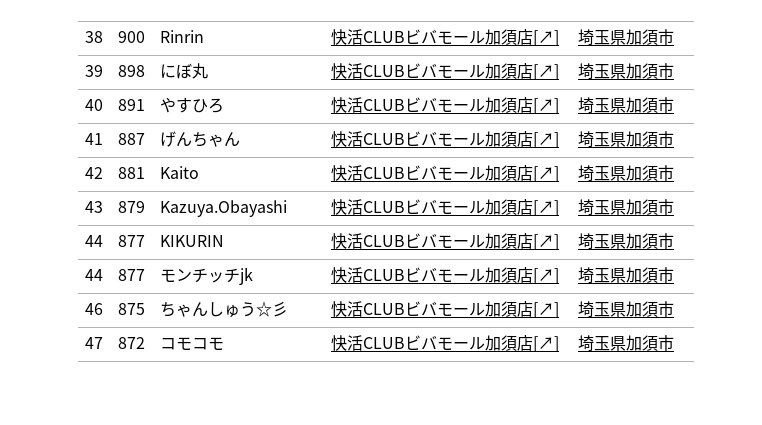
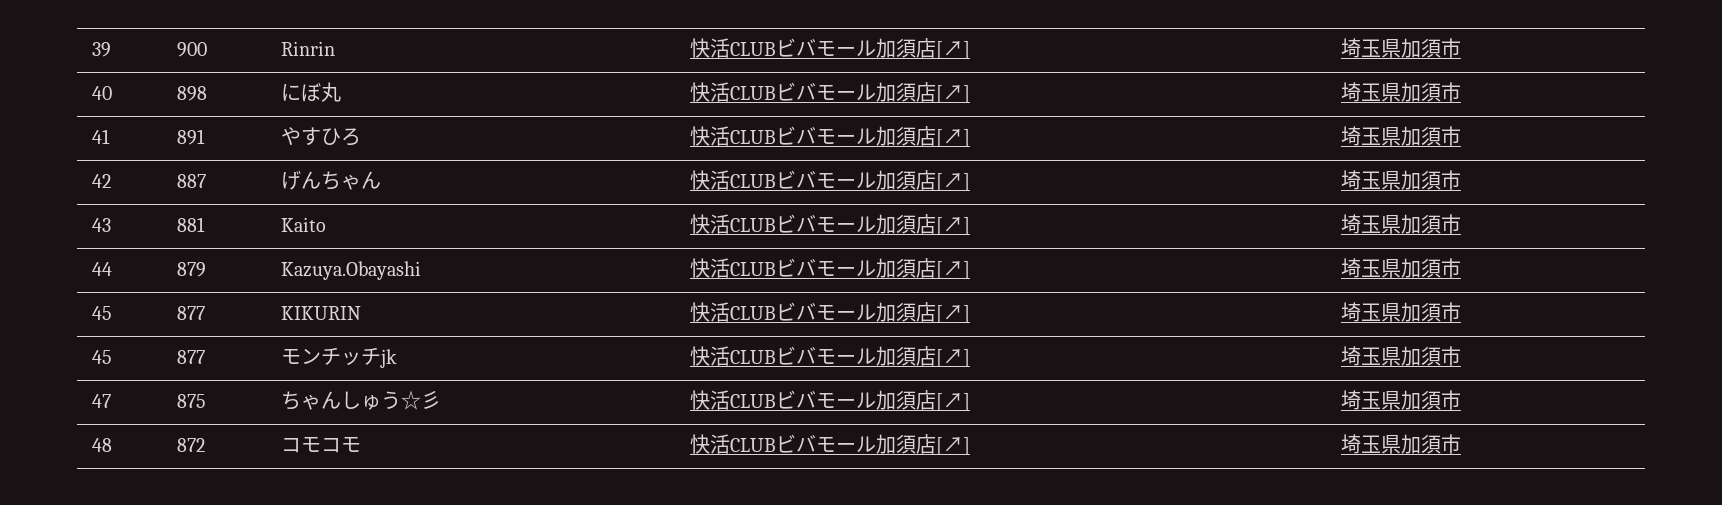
- 38 | 900 | Rinrin | 快活CLUBビバモール加須店[↗] | 埼玉県加須市
+ 39 | 900 | Rinrin | 快活CLUBビバモール加須店[↗] | 埼玉県加須市
- 39 | 898 | にぼ丸 | 快活CLUBビバモール加須店[↗] | 埼玉県加須市
+ 40 | 898 | にぼ丸 | 快活CLUBビバモール加須店[↗] | 埼玉県加須市
- 40 | 891 | やすひろ | 快活CLUBビバモール加須店[↗] | 埼玉県加須市
+ 41 | 891 | やすひろ | 快活CLUBビバモール加須店[↗] | 埼玉県加須市
- 41 | 887 | げんちゃん | 快活CLUBビバモール加須店[↗] | 埼玉県加須市
+ 42 | 887 | げんちゃん | 快活CLUBビバモール加須店[↗] | 埼玉県加須市
- 42 | 881 | Kaito | 快活CLUBビバモール加須店[↗] | 埼玉県加須市
+ 43 | 881 | Kaito | 快活CLUBビバモール加須店[↗] | 埼玉県加須市
- 43 | 879 | Kazuya.Obayashi | 快活CLUBビバモール加須店[↗] | 埼玉県加須市
+ 44 | 879 | Kazuya.Obayashi | 快活CLUBビバモール加須店[↗] | 埼玉県加須市
- 44 | 877 | KIKURIN | 快活CLUBビバモール加須店[↗] | 埼玉県加須市
+ 45 | 877 | KIKURIN | 快活CLUBビバモール加須店[↗] | 埼玉県加須市
- 44 | 877 | モンチッチjk | 快活CLUBビバモール加須店[↗] | 埼玉県加須市
+ 45 | 877 | モンチッチjk | 快活CLUBビバモール加須店[↗] | 埼玉県加須市
- 46 | 875 | ちゃんしゅう☆彡 | 快活CLUBビバモール加須店[↗] | 埼玉県加須市
+ 47 | 875 | ちゃんしゅう☆彡 | 快活CLUBビバモール加須店[↗] | 埼玉県加須市
- 47 | 872 | コモコモ | 快活CLUBビバモール加須店[↗] | 埼玉県加須市
+ 48 | 872 | コモコモ | 快活CLUBビバモール加須店[↗] | 埼玉県加須市

